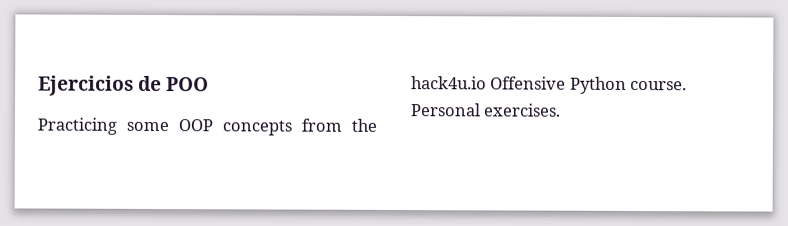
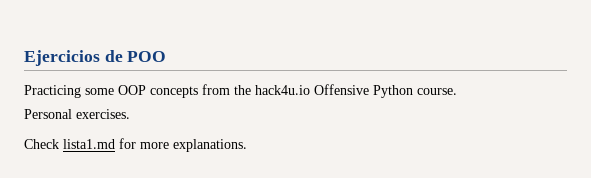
+ Check lista1.md for more explanations.

